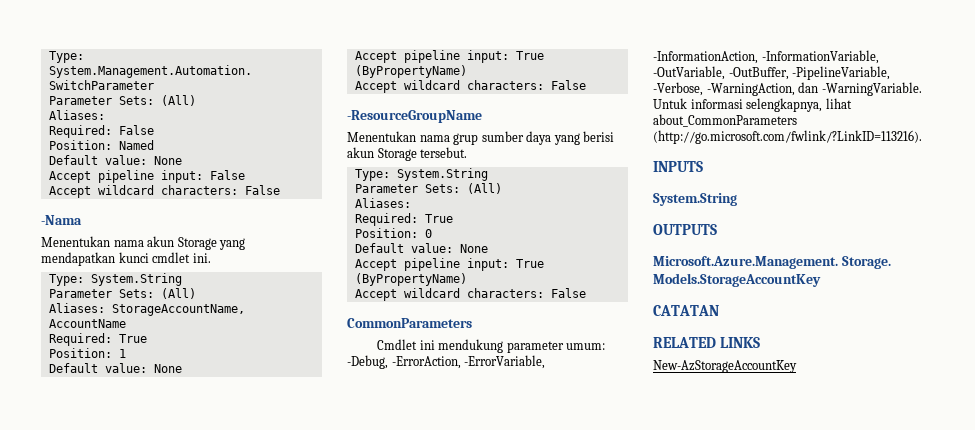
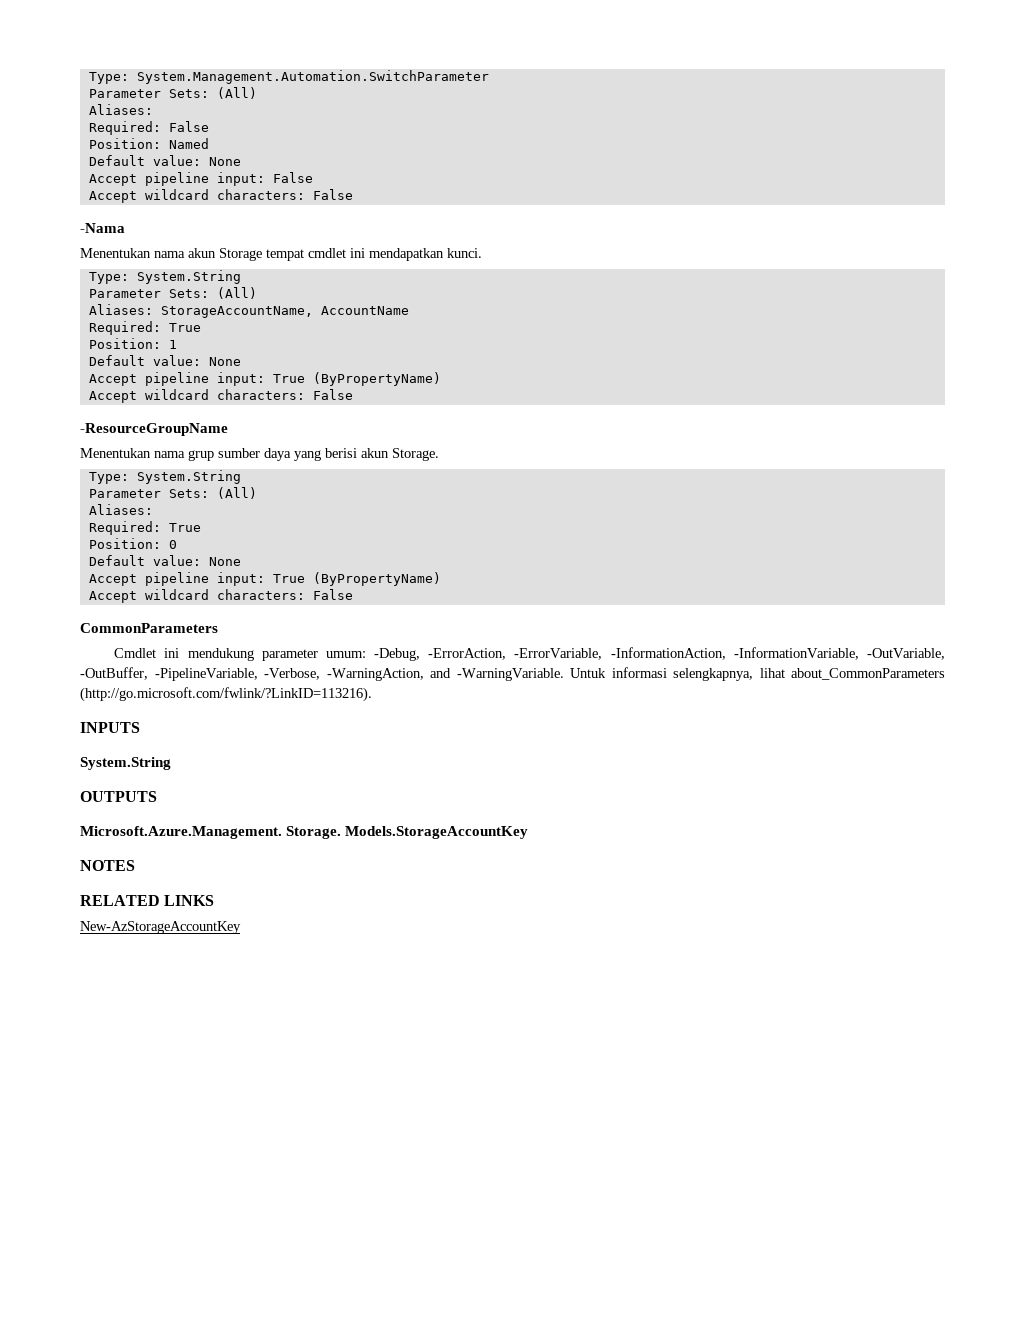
- Menentukan nama akun Storage yang mendapatkan kunci cmdlet ini.
+ Menentukan nama akun Storage tempat cmdlet ini mendapatkan kunci.
- Menentukan nama grup sumber daya yang berisi akun Storage tersebut.
+ Menentukan nama grup sumber daya yang berisi akun Storage.
- Cmdlet ini mendukung parameter umum: -Debug, -ErrorAction, -ErrorVariable, -InformationAction, -InformationVariable, -OutVariable, -OutBuffer, -PipelineVariable, -Verbose, -WarningAction, dan -WarningVariable.
+ Cmdlet ini mendukung parameter umum: -Debug, -ErrorAction, -ErrorVariable, -InformationAction, -InformationVariable, -OutVariable, -OutBuffer, -PipelineVariable, -Verbose, -WarningAction, and -WarningVariable.
- CATATAN
+ NOTES

